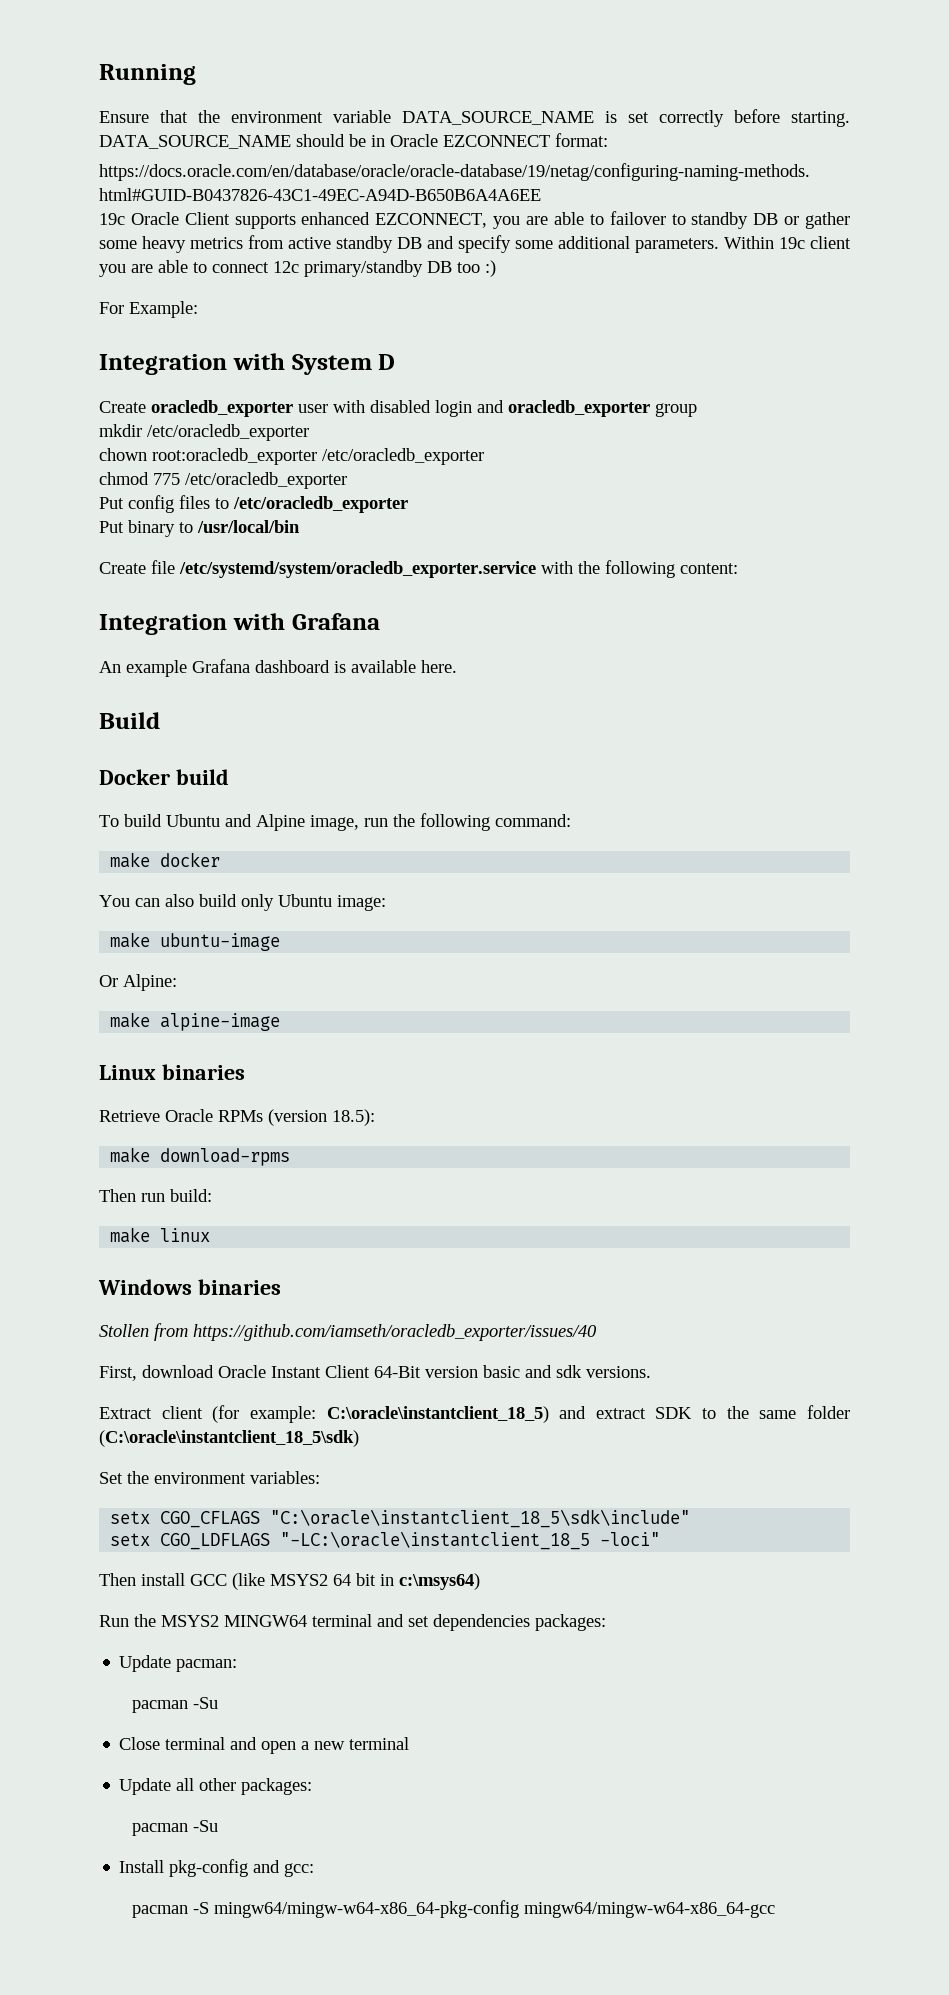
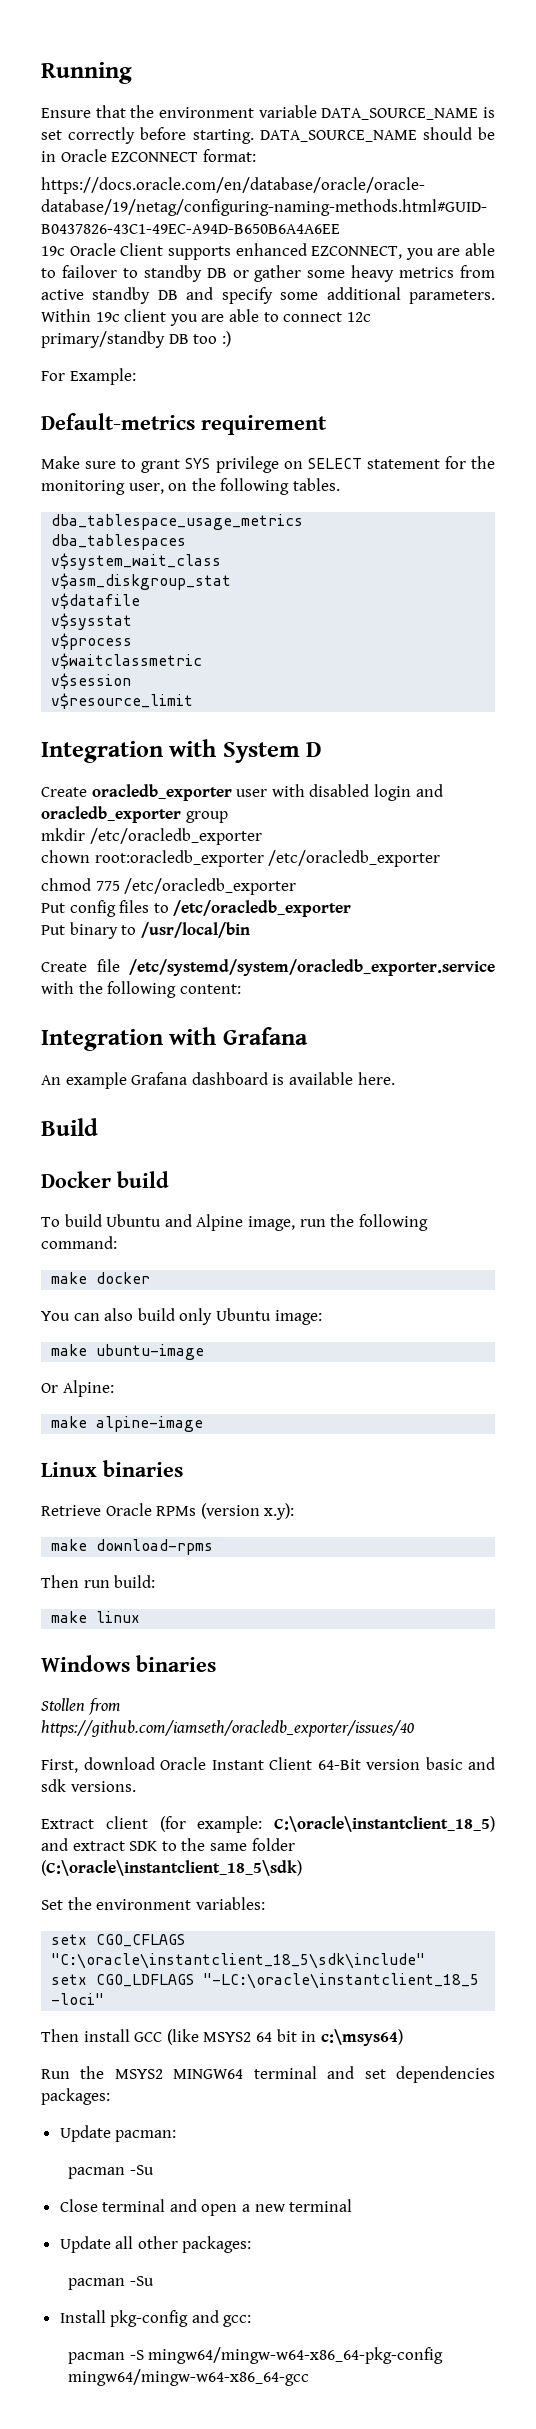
+ Default-metrics requirement
+ Make sure to grant SYS privilege on SELECT statement for the monitoring user, on the following tables.
+ dba_tablespace_usage_metrics
+ dba_tablespaces
+ v$system_wait_class
+ v$asm_diskgroup_stat
+ v$datafile
+ v$sysstat
+ v$process
+ v$waitclassmetric
+ v$session
+ v$resource_limit
- Retrieve Oracle RPMs (version 18.5):
+ Retrieve Oracle RPMs (version x.y):

